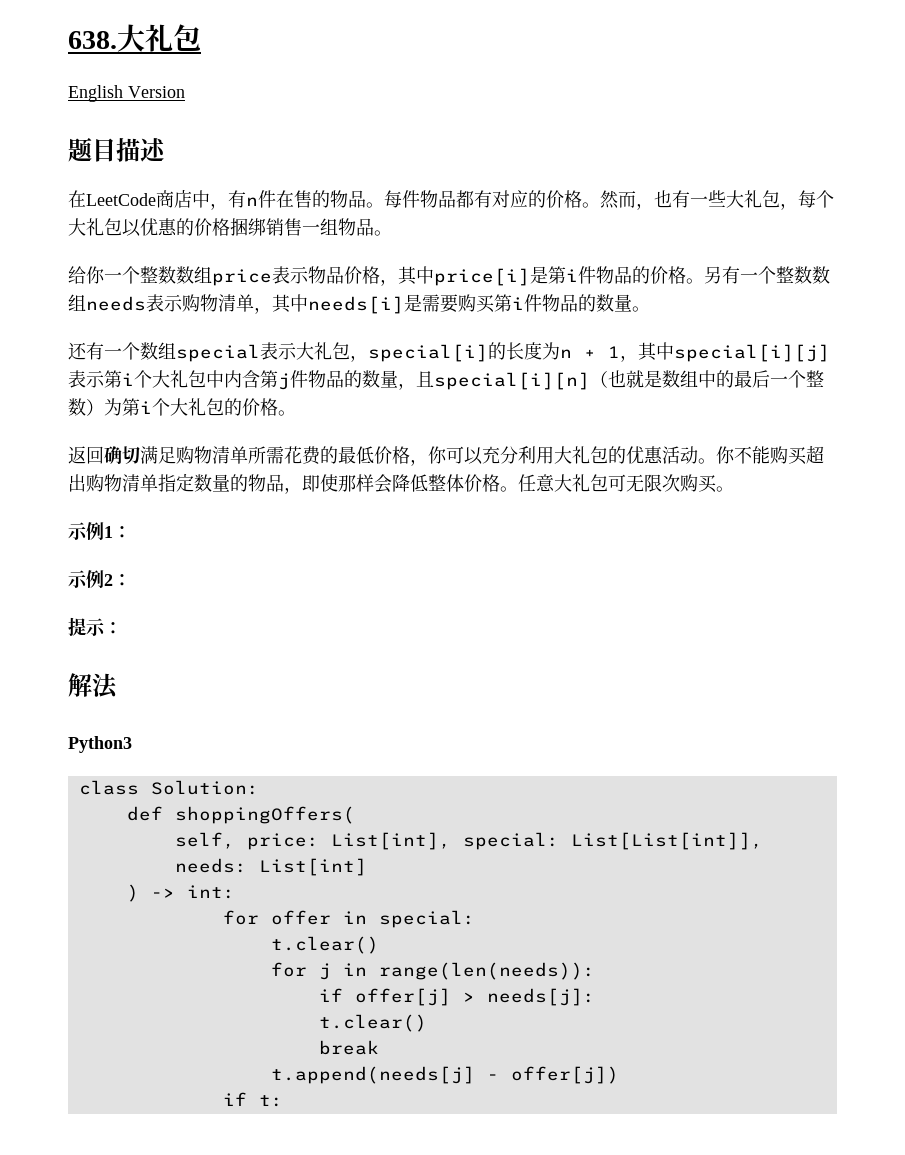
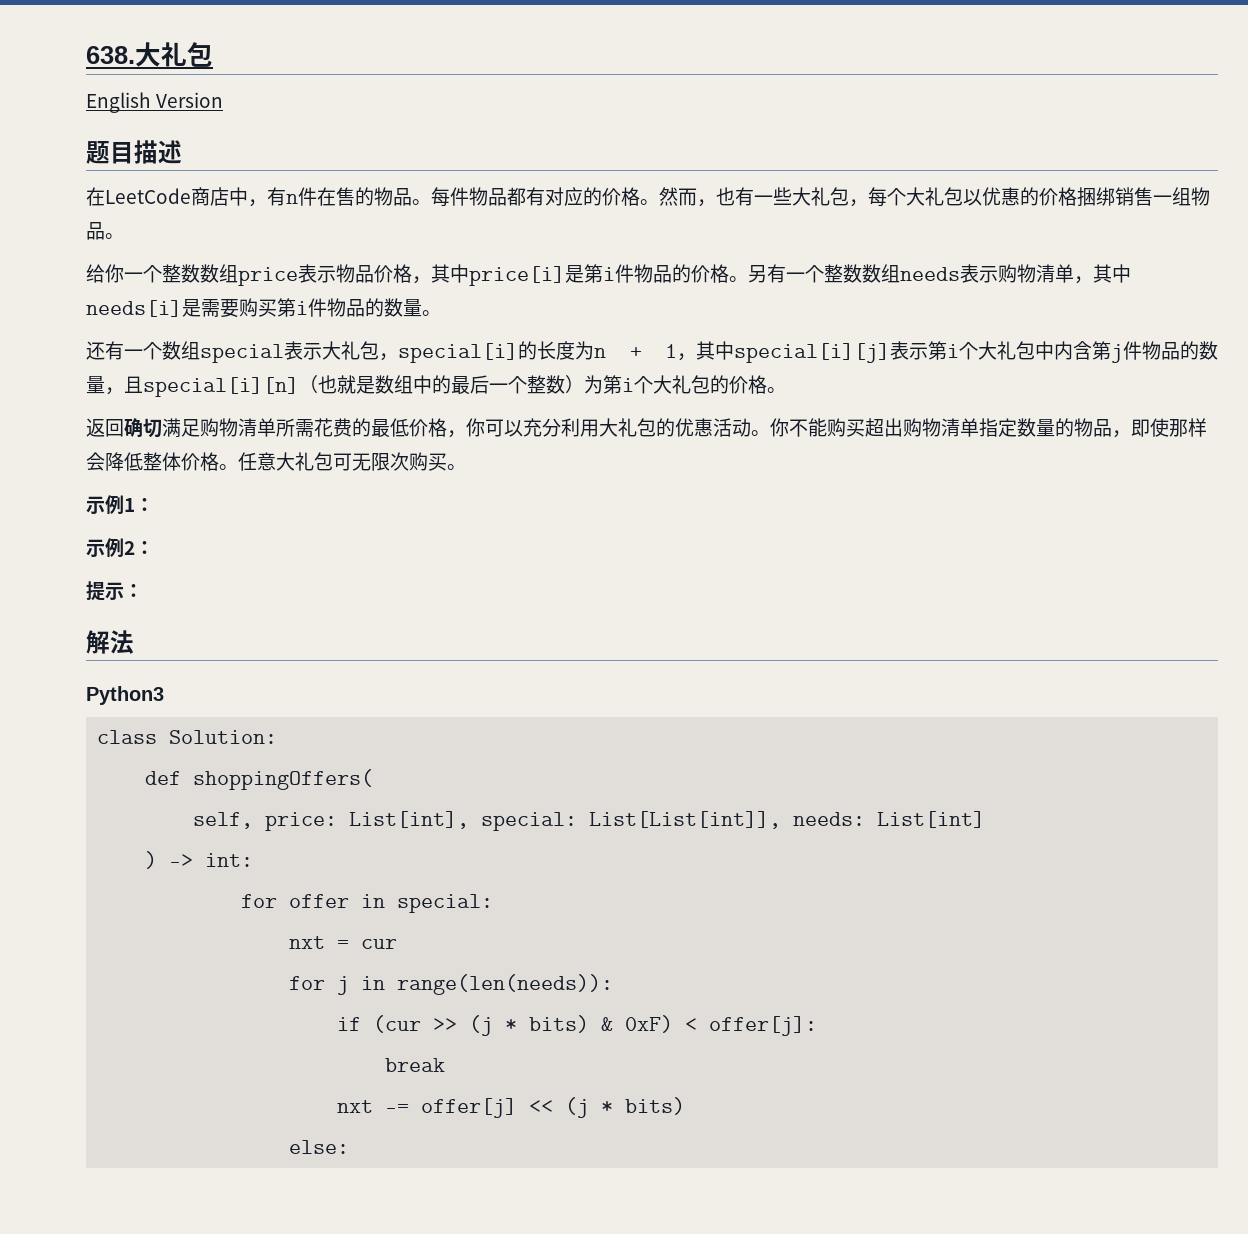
  for offer in special:
- t.clear()
+ nxt = cur
- if offer[j] > needs[j]:
- t.clear()
+ if (cur >> (j * bits) & 0xF) < offer[j]:
  break
- t.append(needs[j] - offer[j])
- if t:
+ nxt -= offer[j] << (j * bits)
+ else:

